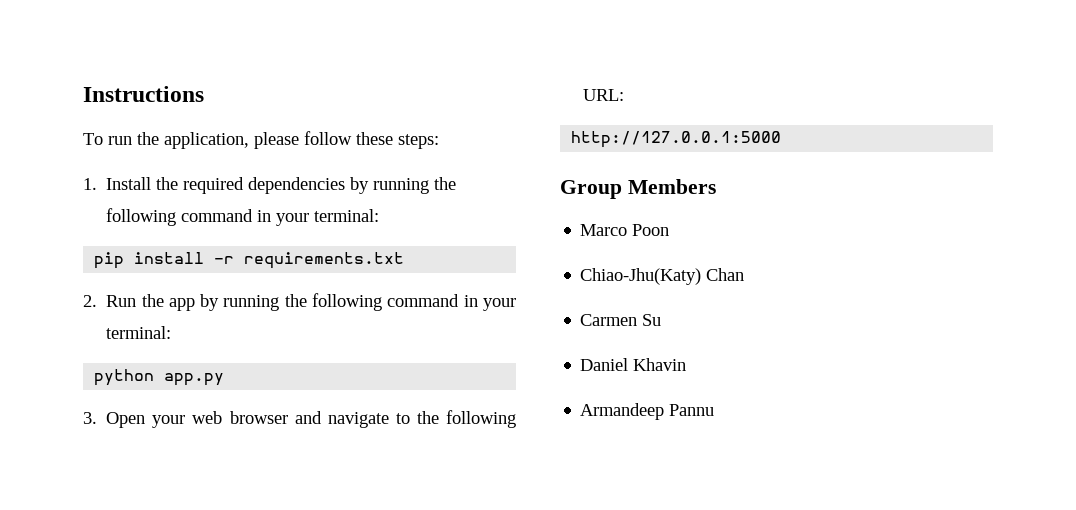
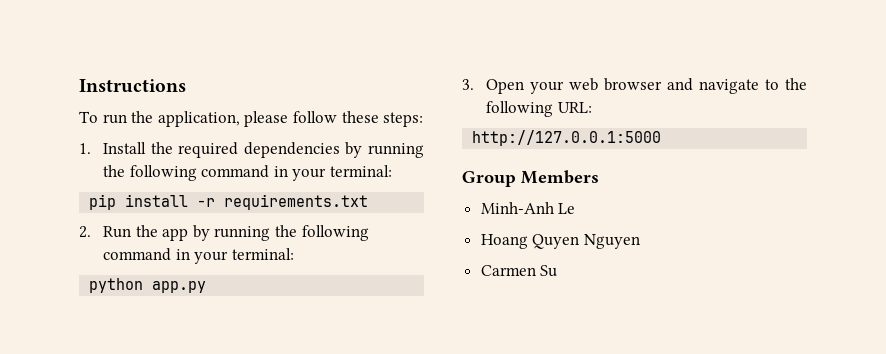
- Marco Poon
- Chiao-Jhu(Katy) Chan
+ Minh-Anh Le
+ Hoang Quyen Nguyen
  Carmen Su
- Daniel Khavin
- Armandeep Pannu

